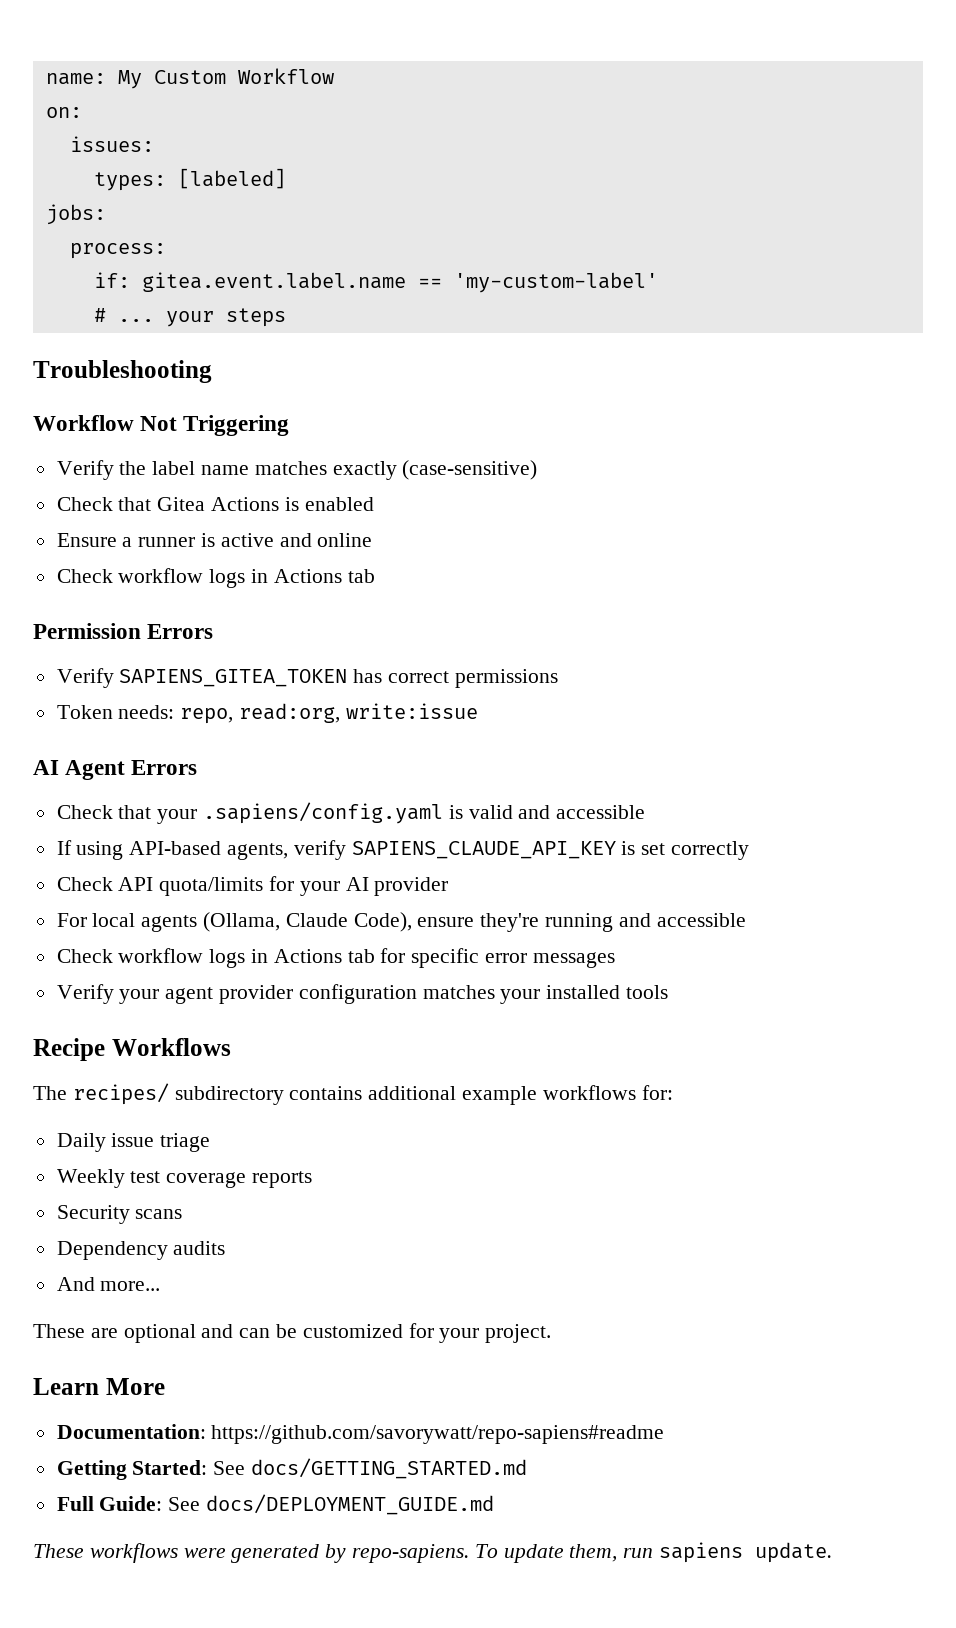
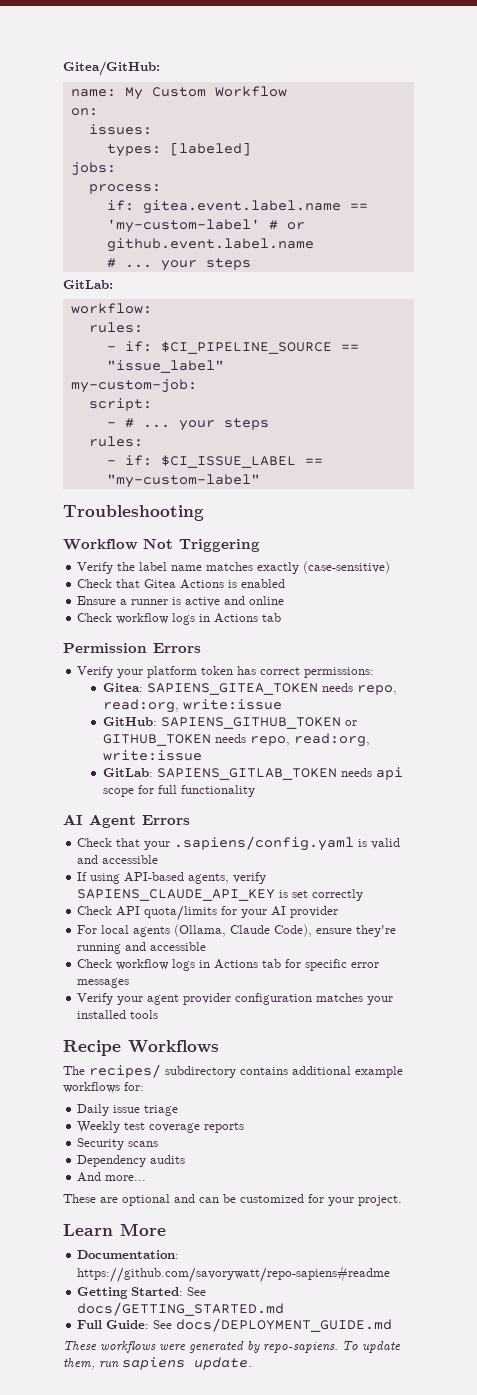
+ Gitea/GitHub:
- if: gitea.event.label.name == 'my-custom-label'
+ if: gitea.event.label.name == 'my-custom-label' # or github.event.label.name
  # ... your steps
+ GitLab:
+ workflow:
+ rules:
+ - if: $CI_PIPELINE_SOURCE == "issue_label"
+ my-custom-job:
+ script:
+ - # ... your steps
+ rules:
+ - if: $CI_ISSUE_LABEL == "my-custom-label"
- Verify SAPIENS_GITEA_TOKEN has correct permissions
- Token needs: repo, read:org, write:issue
+ Verify your platform token has correct permissions:
+ Gitea: SAPIENS_GITEA_TOKEN needs repo, read:org, write:issue
+ GitHub: SAPIENS_GITHUB_TOKEN or GITHUB_TOKEN needs repo, read:org, write:issue
+ GitLab: SAPIENS_GITLAB_TOKEN needs api scope for full functionality

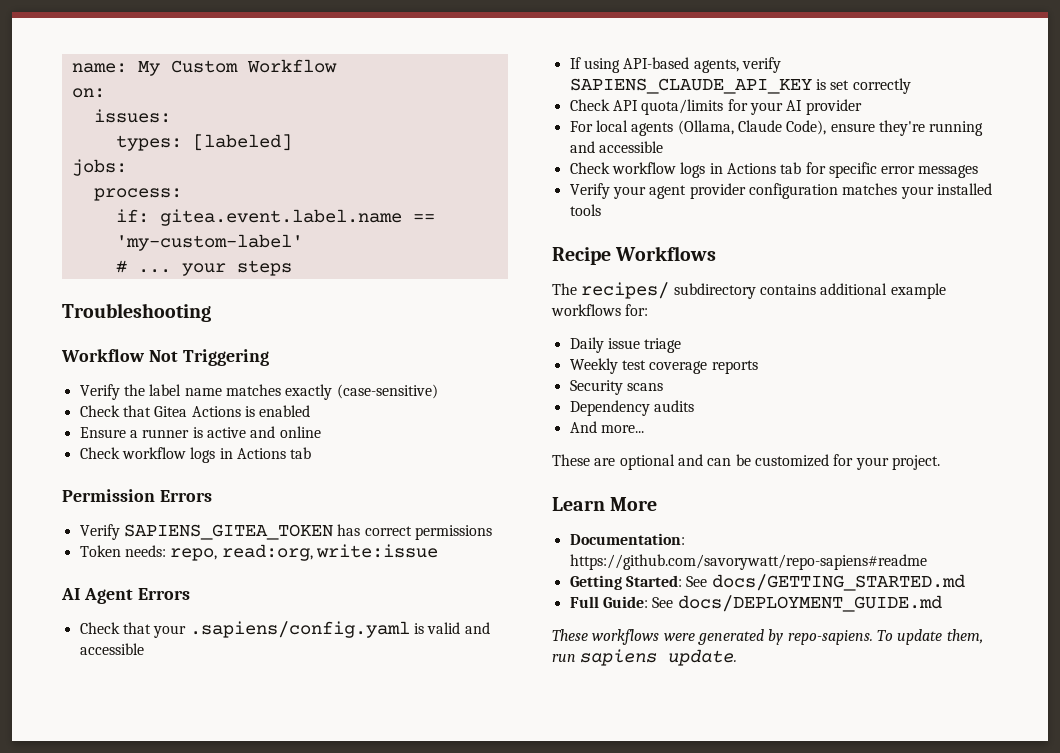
- Gitea/GitHub:
- if: gitea.event.label.name == 'my-custom-label' # or github.event.label.name
+ if: gitea.event.label.name == 'my-custom-label'
  # ... your steps
- GitLab:
- workflow:
- rules:
- - if: $CI_PIPELINE_SOURCE == "issue_label"
- my-custom-job:
- script:
- - # ... your steps
- rules:
- - if: $CI_ISSUE_LABEL == "my-custom-label"
- Verify your platform token has correct permissions:
- Gitea: SAPIENS_GITEA_TOKEN needs repo, read:org, write:issue
- GitHub: SAPIENS_GITHUB_TOKEN or GITHUB_TOKEN needs repo, read:org, write:issue
- GitLab: SAPIENS_GITLAB_TOKEN needs api scope for full functionality
+ Verify SAPIENS_GITEA_TOKEN has correct permissions
+ Token needs: repo, read:org, write:issue

